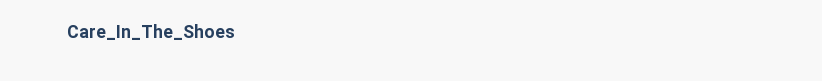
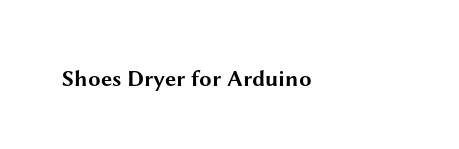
- Care_In_The_Shoes
+ Shoes Dryer for Arduino

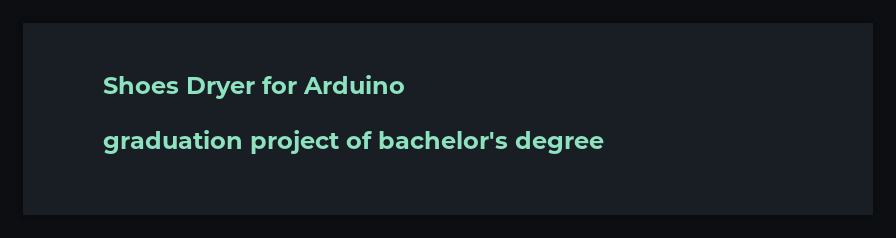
+ graduation project of bachelor's degree

